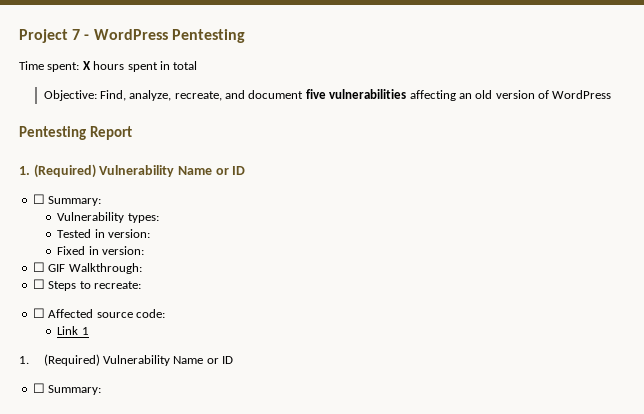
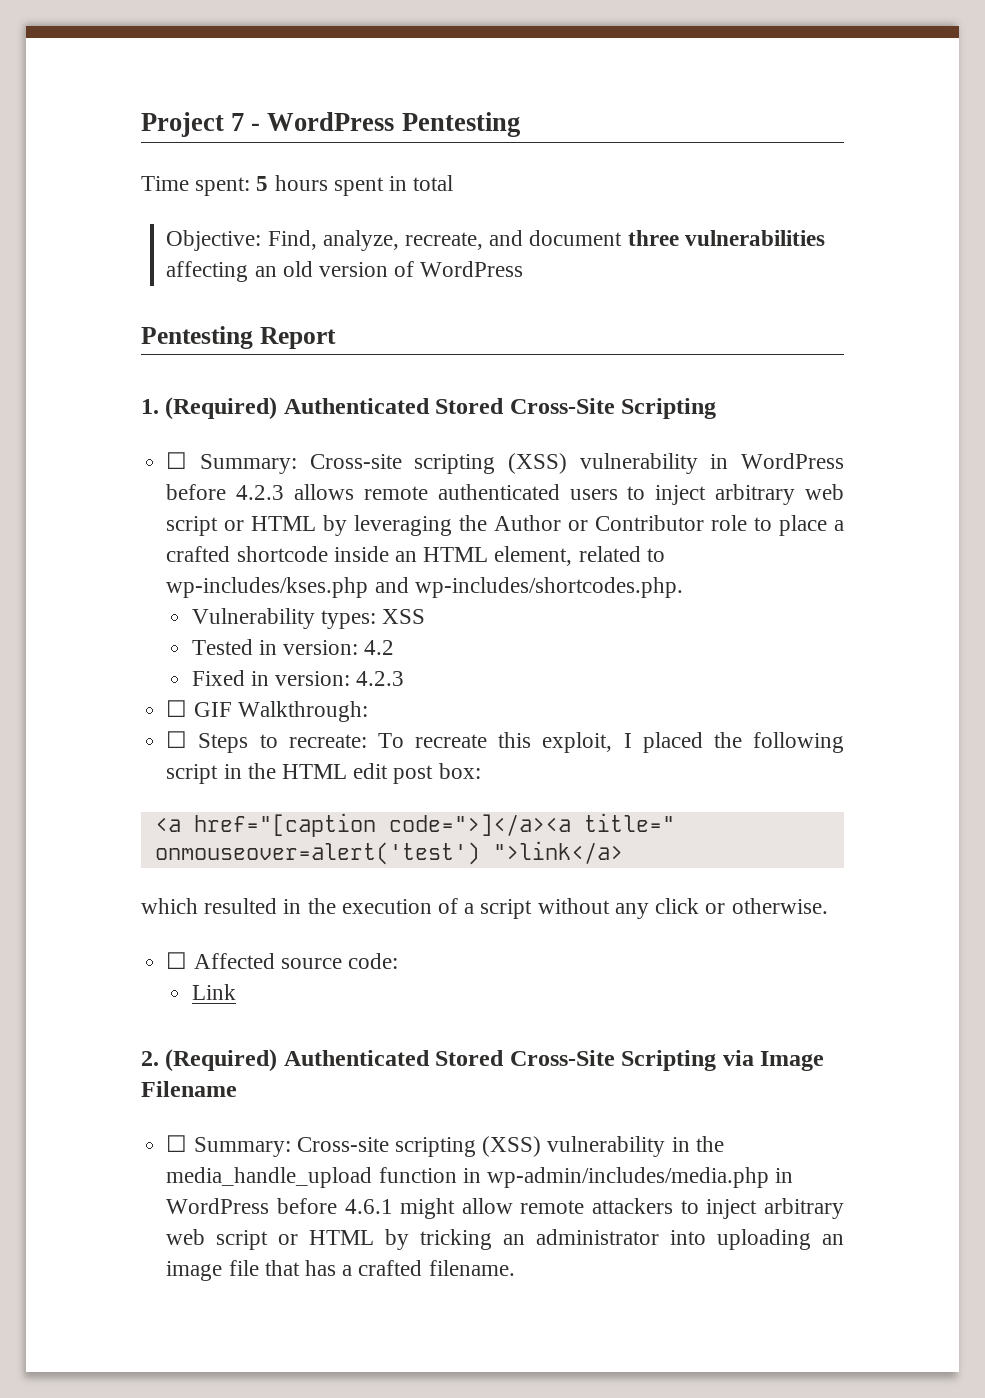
- Time spent: X hours spent in total
+ Time spent: 5 hours spent in total
- Objective: Find, analyze, recreate, and document five vulnerabilities affecting an old version of WordPress
+ Objective: Find, analyze, recreate, and document three vulnerabilities affecting an old version of WordPress
  Pentesting Report
- 1. (Required) Vulnerability Name or ID
- ☐ Summary:
+ 1. (Required) Authenticated Stored Cross-Site Scripting
+ ☐ Summary: Cross-site scripting (XSS) vulnerability in WordPress before 4.2.3 allows remote authenticated users to inject arbitrary web script or HTML by leveraging the Author or Contributor role to place a crafted shortcode inside an HTML element, related to wp-includes/kses.php and wp-includes/shortcodes.php.
- Vulnerability types:
+ Vulnerability types: XSS
- Tested in version:
+ Tested in version: 4.2
- Fixed in version:
+ Fixed in version: 4.2.3
- ☐ Steps to recreate:
+ ☐ Steps to recreate: To recreate this exploit, I placed the following script in the HTML edit post box:
+ <a href="[caption code=">]</a><a title=" onmouseover=alert('test') ">link</a>
+ which resulted in the execution of a script without any click or otherwise.
- Link 1
- 1. (Required) Vulnerability Name or ID
- ☐ Summary:
+ Link
+ 2. (Required) Authenticated Stored Cross-Site Scripting via Image Filename
+ ☐ Summary: Cross-site scripting (XSS) vulnerability in the media_handle_upload function in wp-admin/includes/media.php in WordPress before 4.6.1 might allow remote attackers to inject arbitrary web script or HTML by tricking an administrator into uploading an image file that has a crafted filename.

